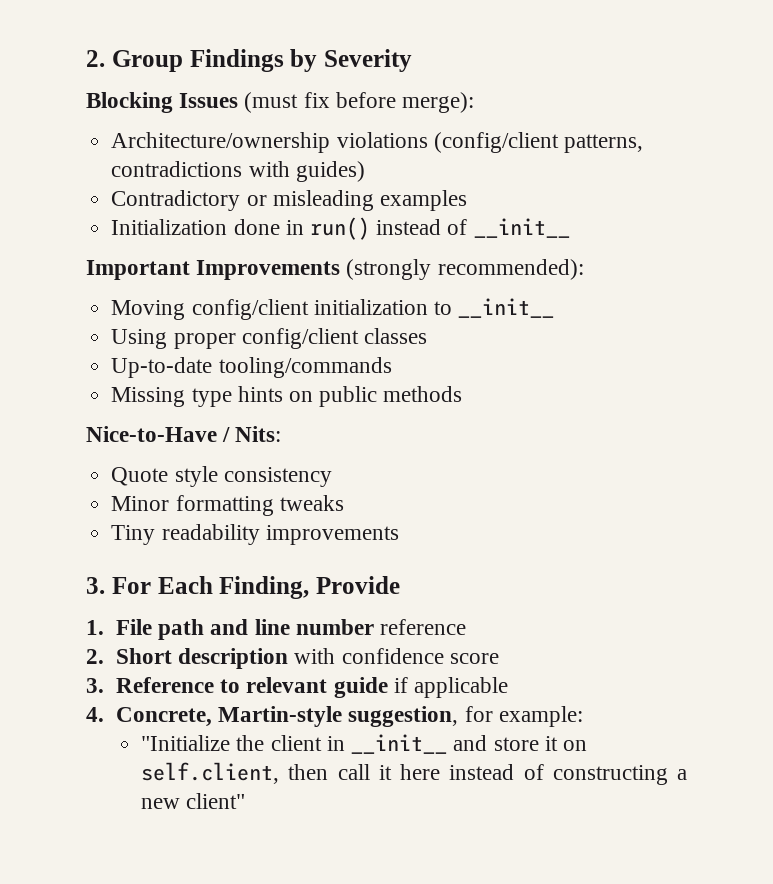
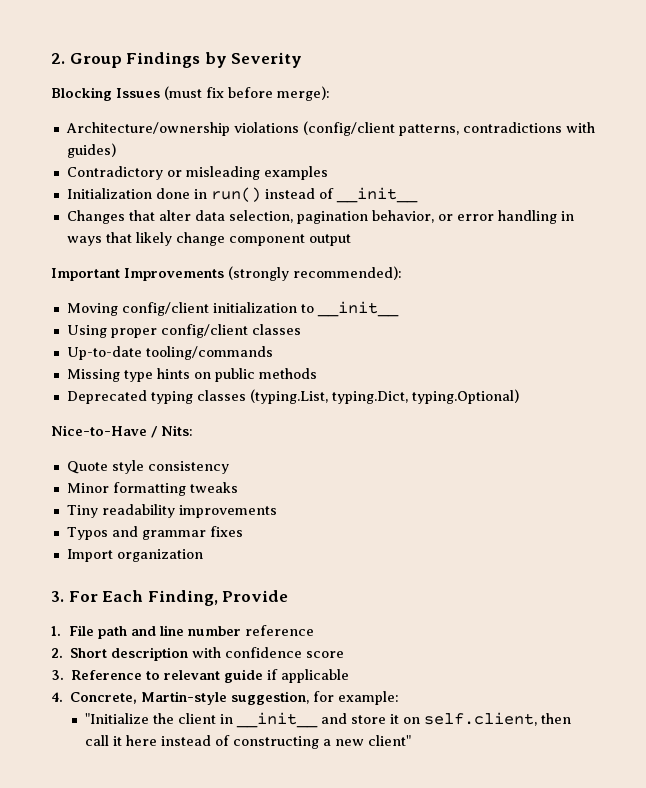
+ Changes that alter data selection, pagination behavior, or error handling in ways that likely change component output
+ Deprecated typing classes (typing.List, typing.Dict, typing.Optional)
+ Typos and grammar fixes
+ Import organization

